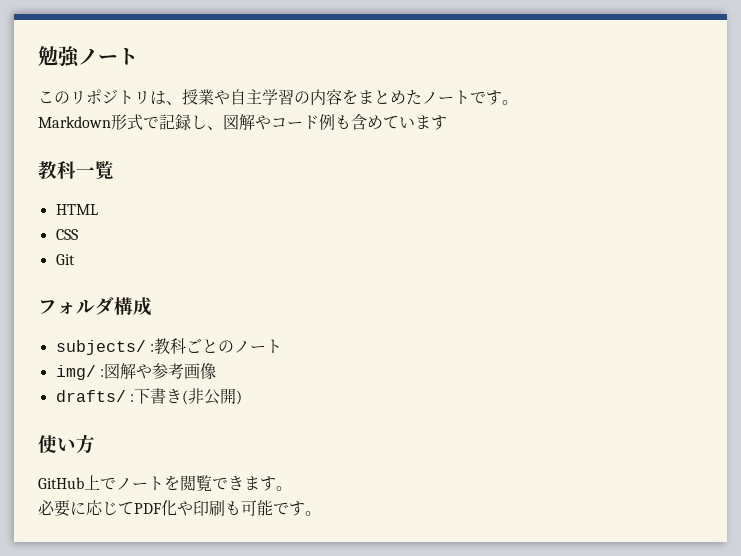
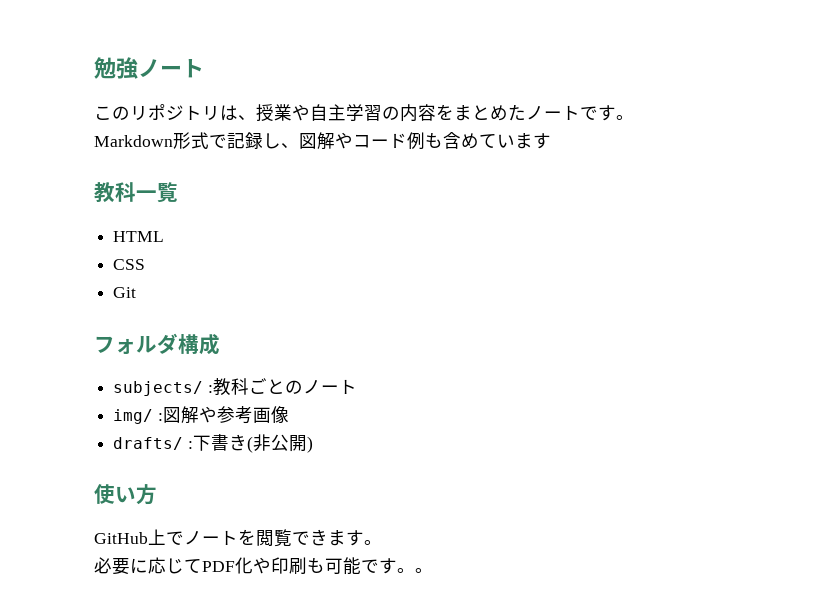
- 必要に応じてPDF化や印刷も可能です。
+ 必要に応じてPDF化や印刷も可能です。。

